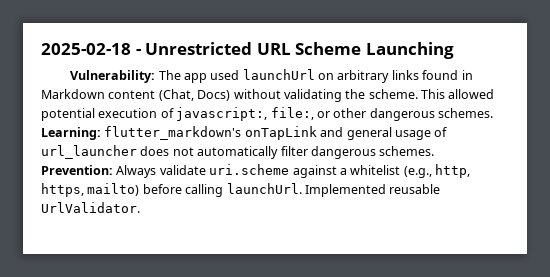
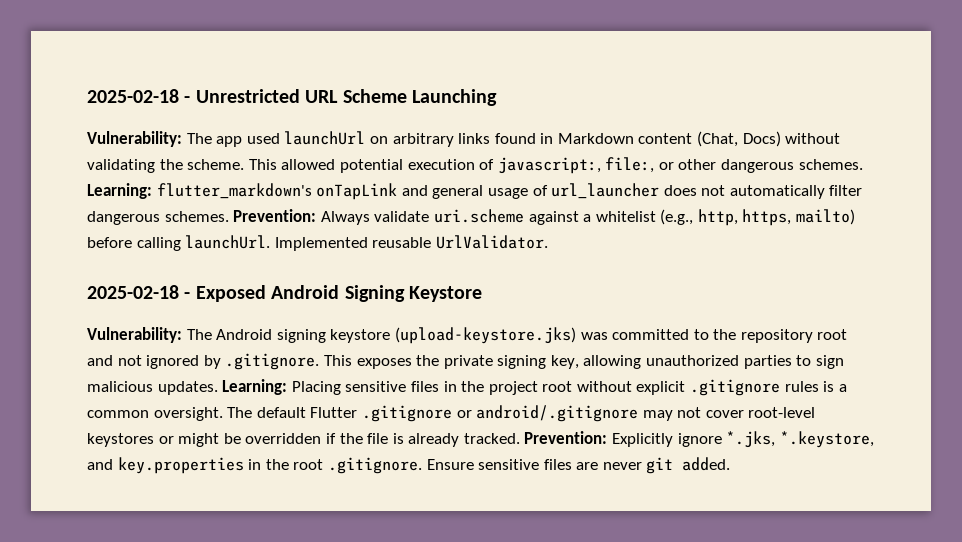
+ 2025-02-18 - Exposed Android Signing Keystore
+ Vulnerability: The Android signing keystore (upload-keystore.jks) was committed to the repository root and not ignored by .gitignore. This exposes the private signing key, allowing unauthorized parties to sign malicious updates. Learning: Placing sensitive files in the project root without explicit .gitignore rules is a common oversight. The default Flutter .gitignore or android/.gitignore may not cover root-level keystores or might be overridden if the file is already tracked. Prevention: Explicitly ignore *.jks, *.keystore, and key.properties in the root .gitignore. Ensure sensitive files are never git added.

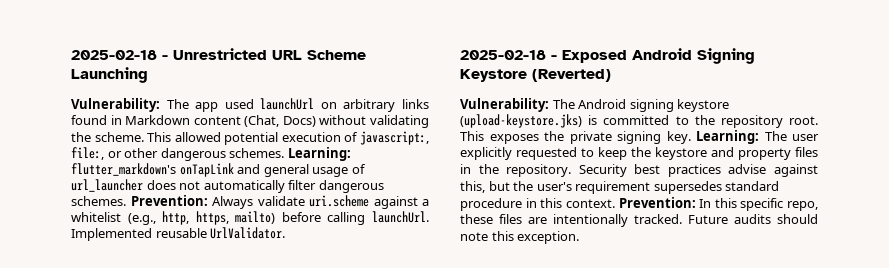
- 2025-02-18 - Exposed Android Signing Keystore
+ 2025-02-18 - Exposed Android Signing Keystore (Reverted)
- Vulnerability: The Android signing keystore (upload-keystore.jks) was committed to the repository root and not ignored by .gitignore. This exposes the private signing key, allowing unauthorized parties to sign malicious updates. Learning: Placing sensitive files in the project root without explicit .gitignore rules is a common oversight. The default Flutter .gitignore or android/.gitignore may not cover root-level keystores or might be overridden if the file is already tracked. Prevention: Explicitly ignore *.jks, *.keystore, and key.properties in the root .gitignore. Ensure sensitive files are never git added.
+ Vulnerability: The Android signing keystore (upload-keystore.jks) is committed to the repository root. This exposes the private signing key. Learning: The user explicitly requested to keep the keystore and property files in the repository. Security best practices advise against this, but the user's requirement supersedes standard procedure in this context. Prevention: In this specific repo, these files are intentionally tracked. Future audits should note this exception.

